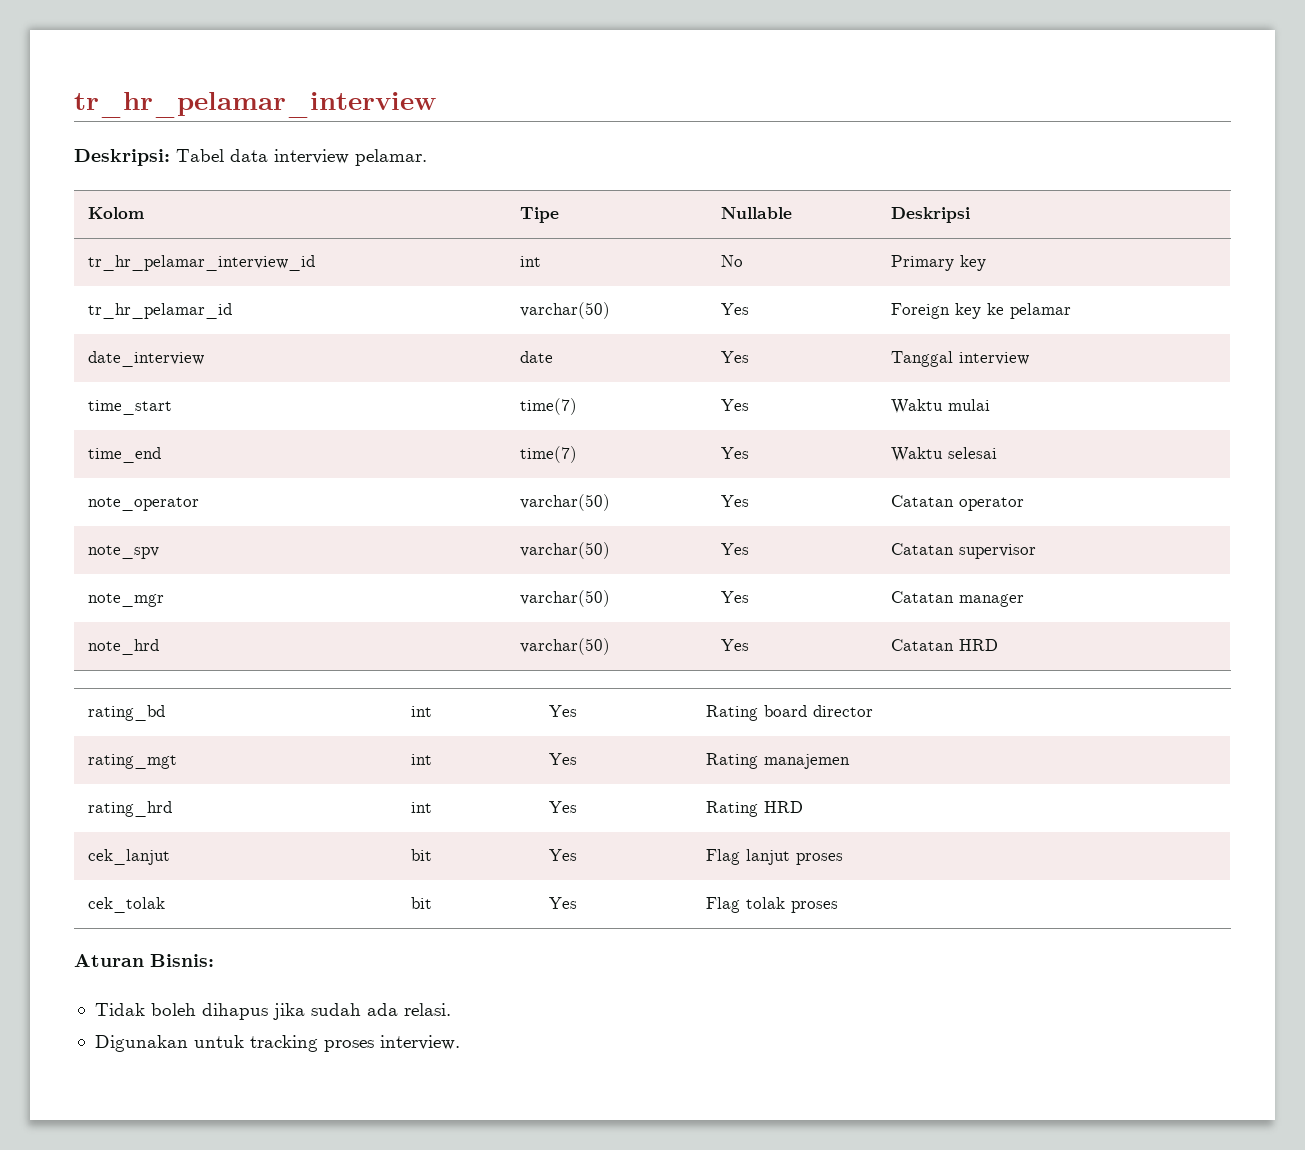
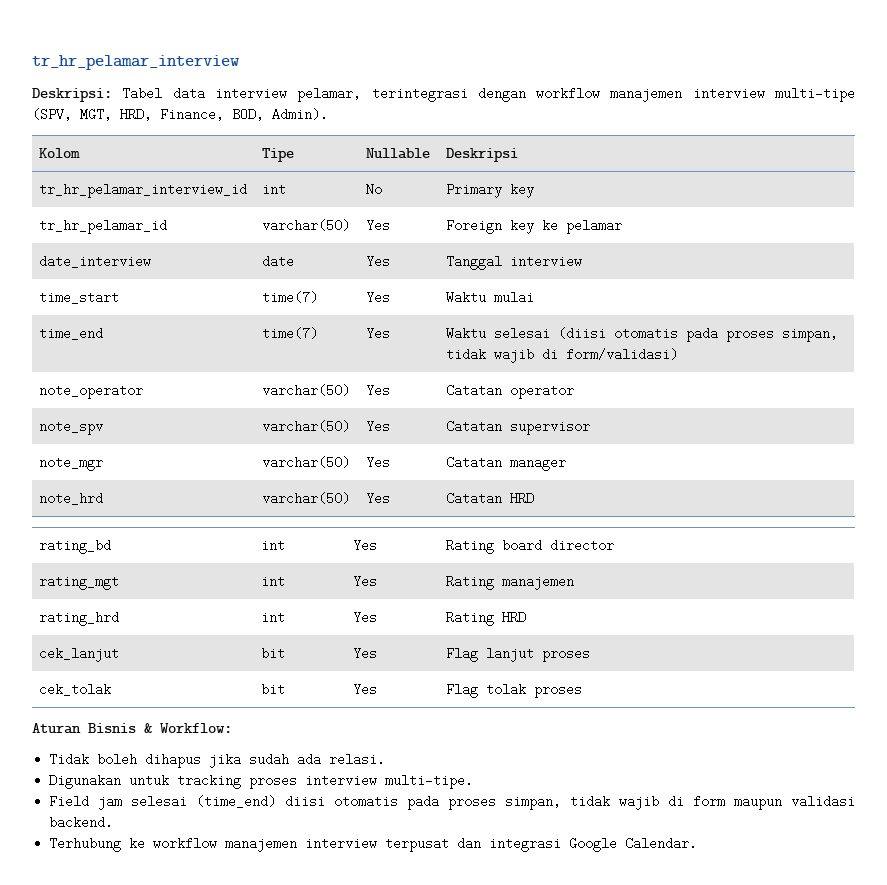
- Deskripsi: Tabel data interview pelamar.
+ Deskripsi: Tabel data interview pelamar, terintegrasi dengan workflow manajemen interview multi-tipe (SPV, MGT, HRD, Finance, BOD, Admin).
- time_end | time(7) | Yes | Waktu selesai
+ time_end | time(7) | Yes | Waktu selesai (diisi otomatis pada proses simpan, tidak wajib di form/validasi)
- Aturan Bisnis:
+ Aturan Bisnis & Workflow:
- Digunakan untuk tracking proses interview.
+ Digunakan untuk tracking proses interview multi-tipe.
+ Field jam selesai (time_end) diisi otomatis pada proses simpan, tidak wajib di form maupun validasi backend.
+ Terhubung ke workflow manajemen interview terpusat dan integrasi Google Calendar.

